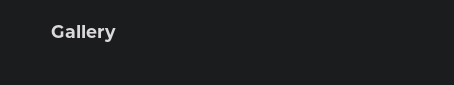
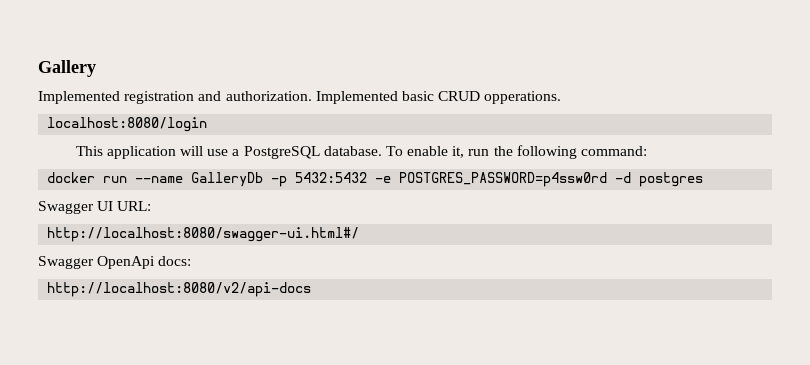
+ Implemented registration and authorization. Implemented basic CRUD opperations.
+ localhost:8080/login
+ This application will use a PostgreSQL database. To enable it, run the following command:
+ docker run --name GalleryDb -p 5432:5432 -e POSTGRES_PASSWORD=p4ssw0rd -d postgres
+ Swagger UI URL:
+ http://localhost:8080/swagger-ui.html#/
+ Swagger OpenApi docs:
+ http://localhost:8080/v2/api-docs

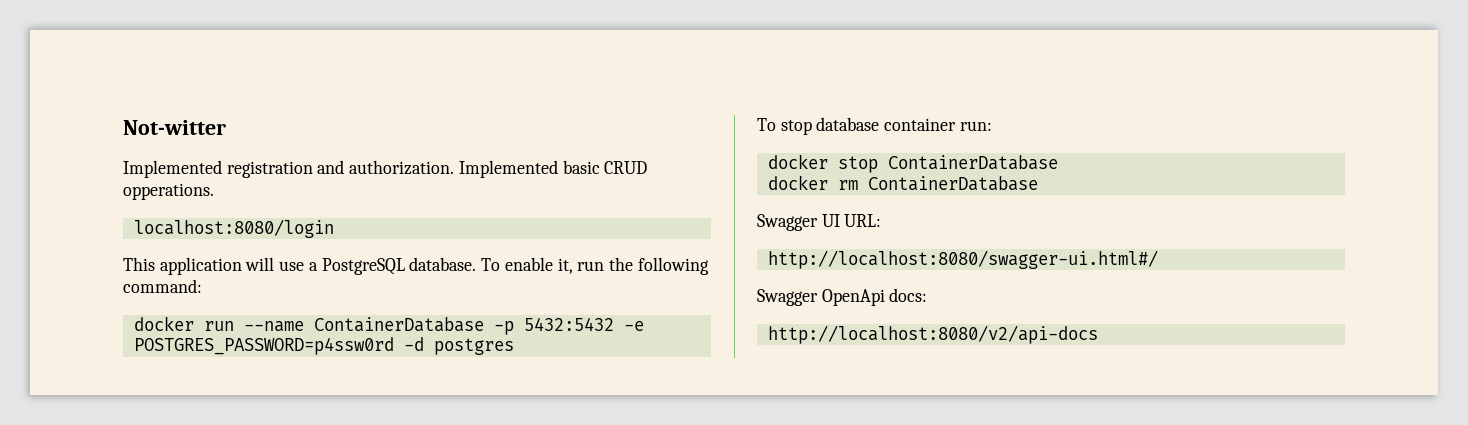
- Gallery
+ Not-witter
- docker run --name GalleryDb -p 5432:5432 -e POSTGRES_PASSWORD=p4ssw0rd -d postgres
+ docker run --name ContainerDatabase -p 5432:5432 -e POSTGRES_PASSWORD=p4ssw0rd -d postgres
+ To stop database container run:
+ docker stop ContainerDatabase
+ docker rm ContainerDatabase

